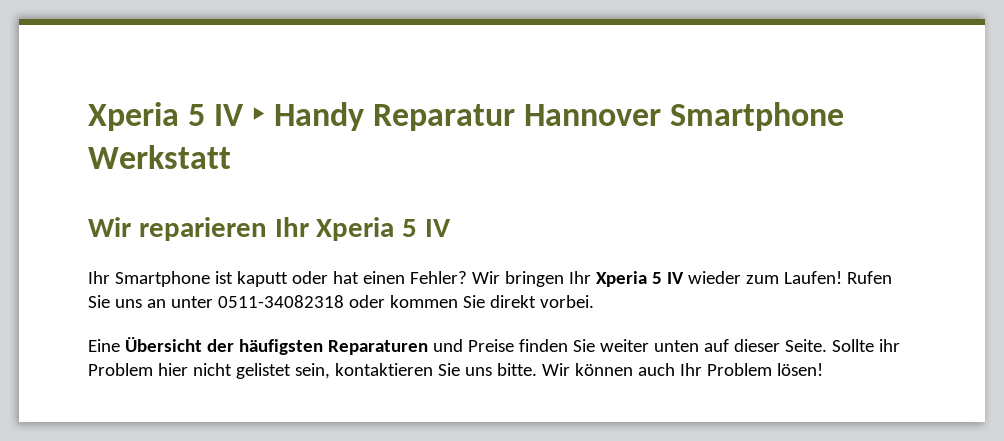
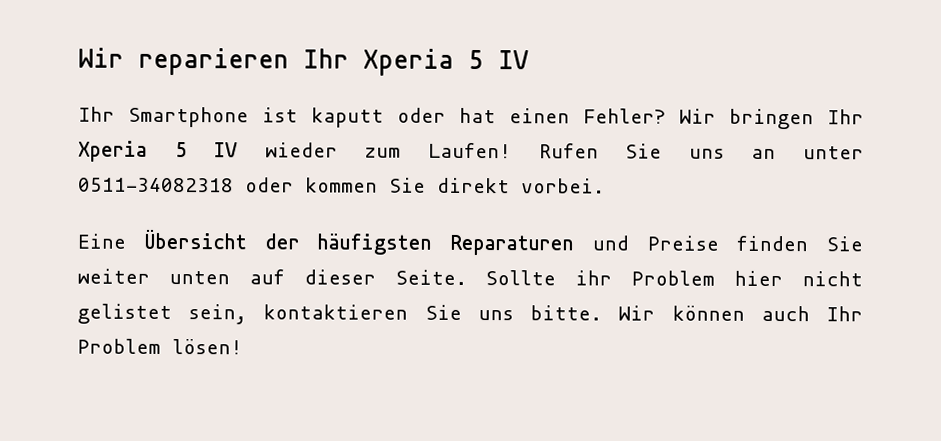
- Xperia 5 IV ‣ Handy Reparatur Hannover Smartphone Werkstatt

